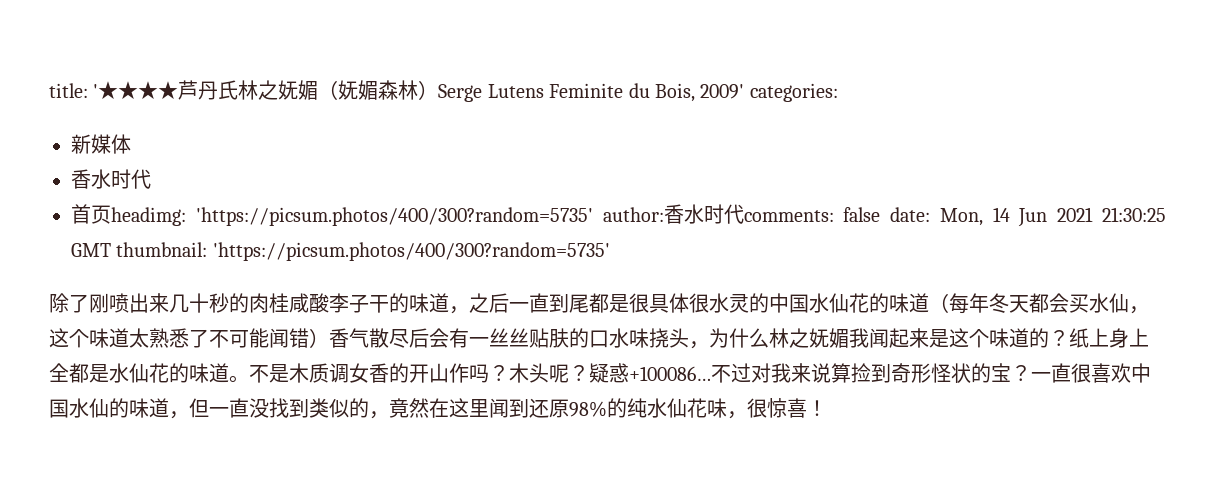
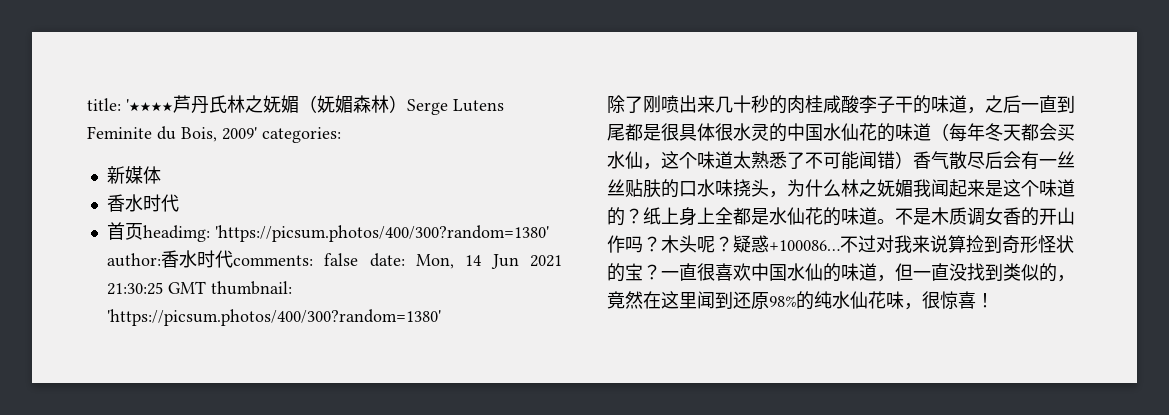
- 首页headimg: 'https://picsum.photos/400/300?random=5735' author:香水时代comments: false date: Mon, 14 Jun 2021 21:30:25 GMT thumbnail: 'https://picsum.photos/400/300?random=5735'
+ 首页headimg: 'https://picsum.photos/400/300?random=1380' author:香水时代comments: false date: Mon, 14 Jun 2021 21:30:25 GMT thumbnail: 'https://picsum.photos/400/300?random=1380'

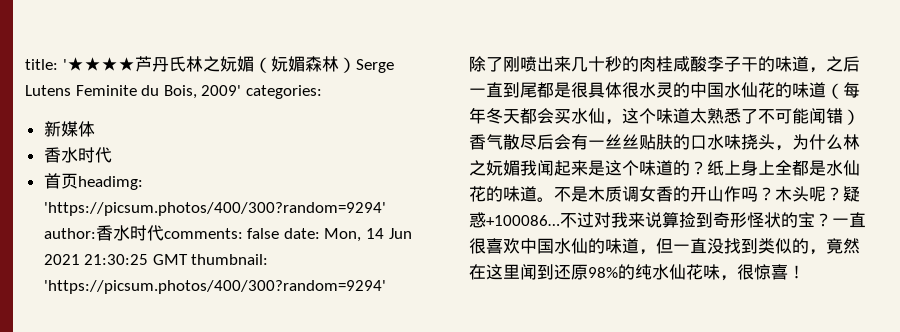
- 首页headimg: 'https://picsum.photos/400/300?random=1380' author:香水时代comments: false date: Mon, 14 Jun 2021 21:30:25 GMT thumbnail: 'https://picsum.photos/400/300?random=1380'
+ 首页headimg: 'https://picsum.photos/400/300?random=9294' author:香水时代comments: false date: Mon, 14 Jun 2021 21:30:25 GMT thumbnail: 'https://picsum.photos/400/300?random=9294'

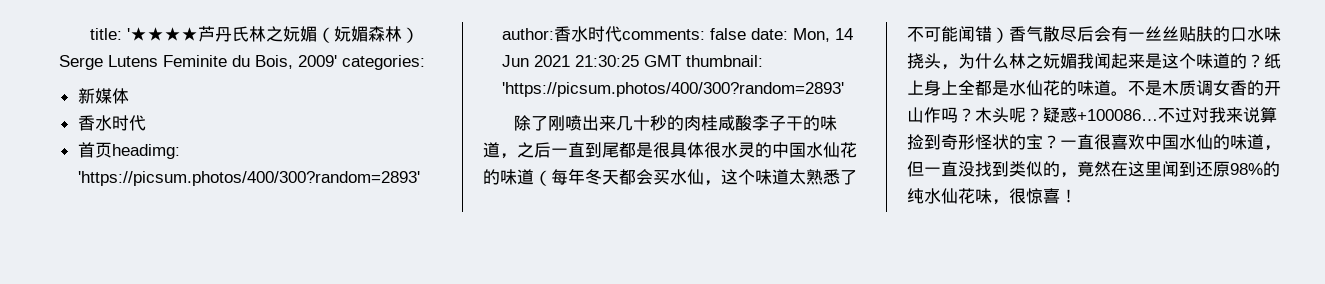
- 首页headimg: 'https://picsum.photos/400/300?random=9294' author:香水时代comments: false date: Mon, 14 Jun 2021 21:30:25 GMT thumbnail: 'https://picsum.photos/400/300?random=9294'
+ 首页headimg: 'https://picsum.photos/400/300?random=2893' author:香水时代comments: false date: Mon, 14 Jun 2021 21:30:25 GMT thumbnail: 'https://picsum.photos/400/300?random=2893'

